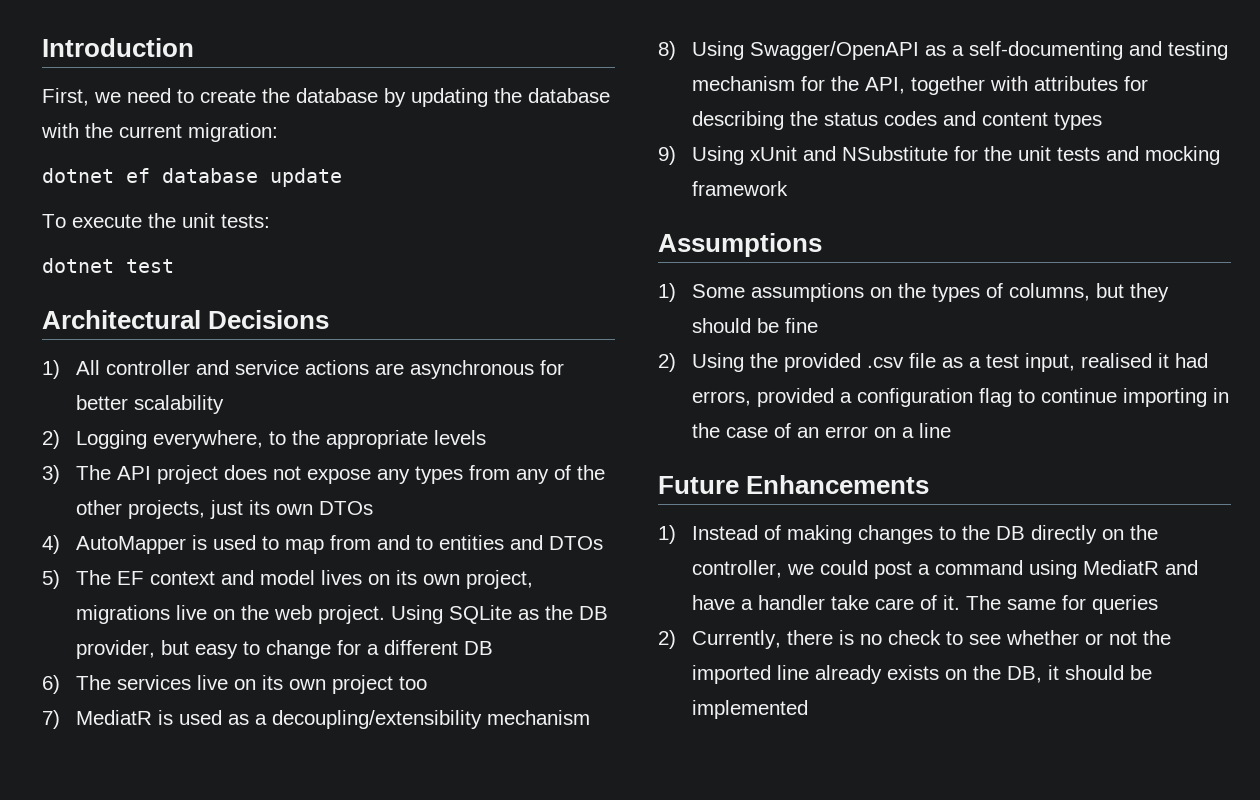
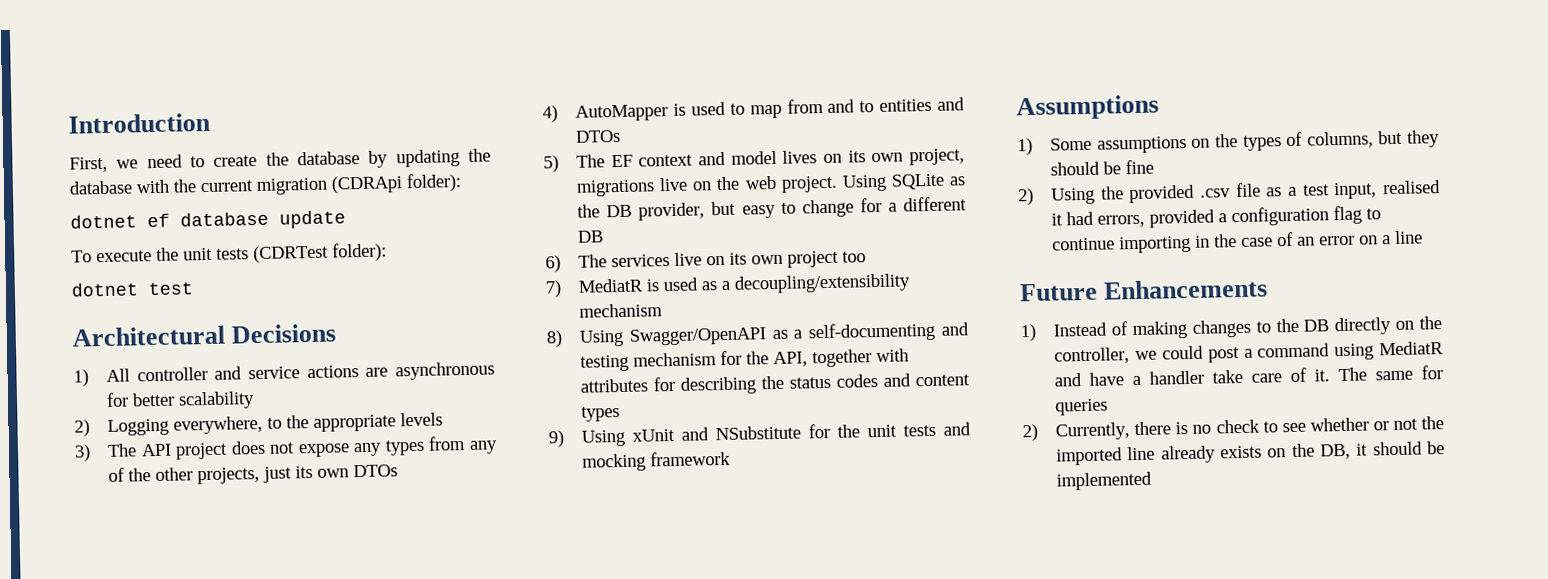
- First, we need to create the database by updating the database with the current migration:
+ First, we need to create the database by updating the database with the current migration (CDRApi folder):
- To execute the unit tests:
+ To execute the unit tests (CDRTest folder):

